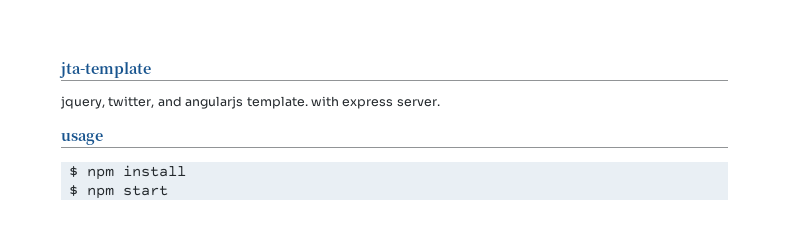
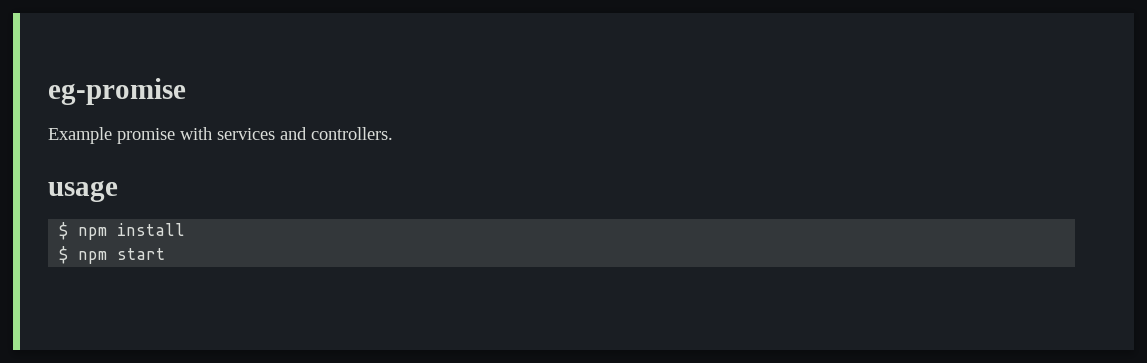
- jta-template
- jquery, twitter, and angularjs template. with express server.
+ eg-promise
+ Example promise with services and controllers.

